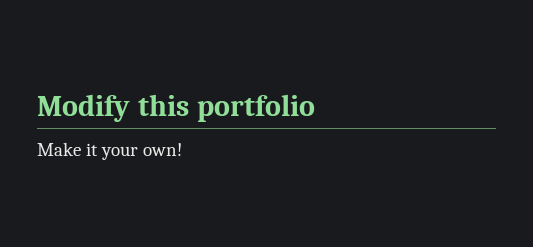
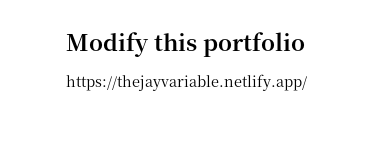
- Make it your own!
+ https://thejayvariable.netlify.app/

